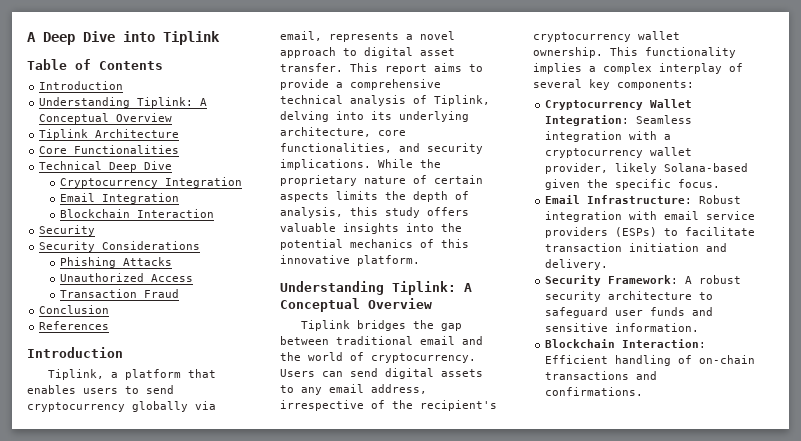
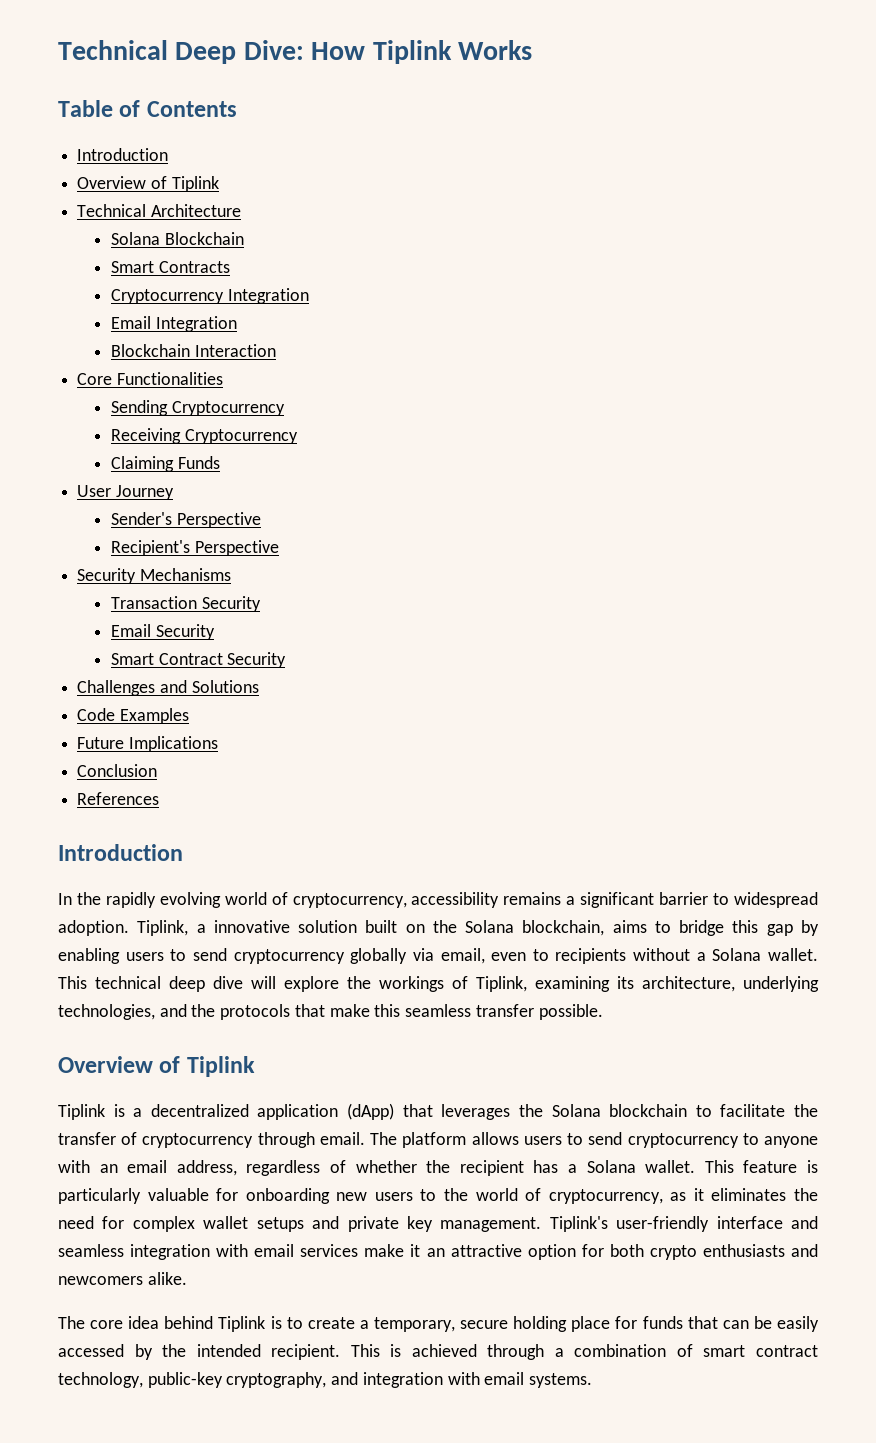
- A Deep Dive into Tiplink
+ Technical Deep Dive: How Tiplink Works
  Table of Contents
  Introduction
- Understanding Tiplink: A Conceptual Overview
- Tiplink Architecture
- Core Functionalities
- Technical Deep Dive
+ Overview of Tiplink
+ Technical Architecture
+ Solana Blockchain
+ Smart Contracts
  Blockchain Interaction
- Security
- Security Considerations
- Phishing Attacks
- Unauthorized Access
- Transaction Fraud
+ Core Functionalities
+ Sending Cryptocurrency
+ Receiving Cryptocurrency
+ Claiming Funds
+ User Journey
+ Sender's Perspective
+ Recipient's Perspective
+ Security Mechanisms
+ Transaction Security
+ Email Security
+ Smart Contract Security
+ Challenges and Solutions
+ Code Examples
+ Future Implications
  Conclusion
  References
  Introduction
- Tiplink, a platform that enables users to send cryptocurrency globally via email, represents a novel approach to digital asset transfer. This report aims to provide a comprehensive technical analysis of Tiplink, delving into its underlying architecture, core functionalities, and security implications. While the proprietary nature of certain aspects limits the depth of analysis, this study offers valuable insights into the potential mechanics of this innovative platform.
- Understanding Tiplink: A Conceptual Overview
- Tiplink bridges the gap between traditional email and the world of cryptocurrency. Users can send digital assets to any email address, irrespective of the recipient's cryptocurrency wallet ownership. This functionality implies a complex interplay of several key components:
- Cryptocurrency Wallet Integration: Seamless integration with a cryptocurrency wallet provider, likely Solana-based given the specific focus.
- Email Infrastructure: Robust integration with email service providers (ESPs) to facilitate transaction initiation and delivery.
- Security Framework: A robust security architecture to safeguard user funds and sensitive information.
- Blockchain Interaction: Efficient handling of on-chain transactions and confirmations.
+ In the rapidly evolving world of cryptocurrency, accessibility remains a significant barrier to widespread adoption. Tiplink, a innovative solution built on the Solana blockchain, aims to bridge this gap by enabling users to send cryptocurrency globally via email, even to recipients without a Solana wallet. This technical deep dive will explore the workings of Tiplink, examining its architecture, underlying technologies, and the protocols that make this seamless transfer possible.
+ Overview of Tiplink
+ Tiplink is a decentralized application (dApp) that leverages the Solana blockchain to facilitate the transfer of cryptocurrency through email. The platform allows users to send cryptocurrency to anyone with an email address, regardless of whether the recipient has a Solana wallet. This feature is particularly valuable for onboarding new users to the world of cryptocurrency, as it eliminates the need for complex wallet setups and private key management. Tiplink's user-friendly interface and seamless integration with email services make it an attractive option for both crypto enthusiasts and newcomers alike.
+ The core idea behind Tiplink is to create a temporary, secure holding place for funds that can be easily accessed by the intended recipient. This is achieved through a combination of smart contract technology, public-key cryptography, and integration with email systems.

